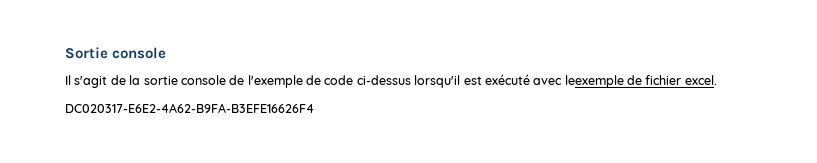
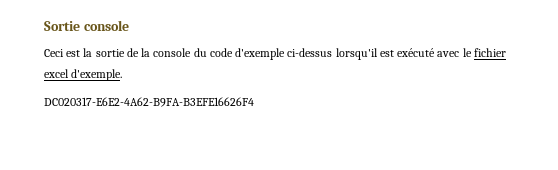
- Il s'agit de la sortie console de l'exemple de code ci-dessus lorsqu'il est exécuté avec leexemple de fichier excel.
+ Ceci est la sortie de la console du code d'exemple ci-dessus lorsqu'il est exécuté avec le fichier excel d'exemple.

